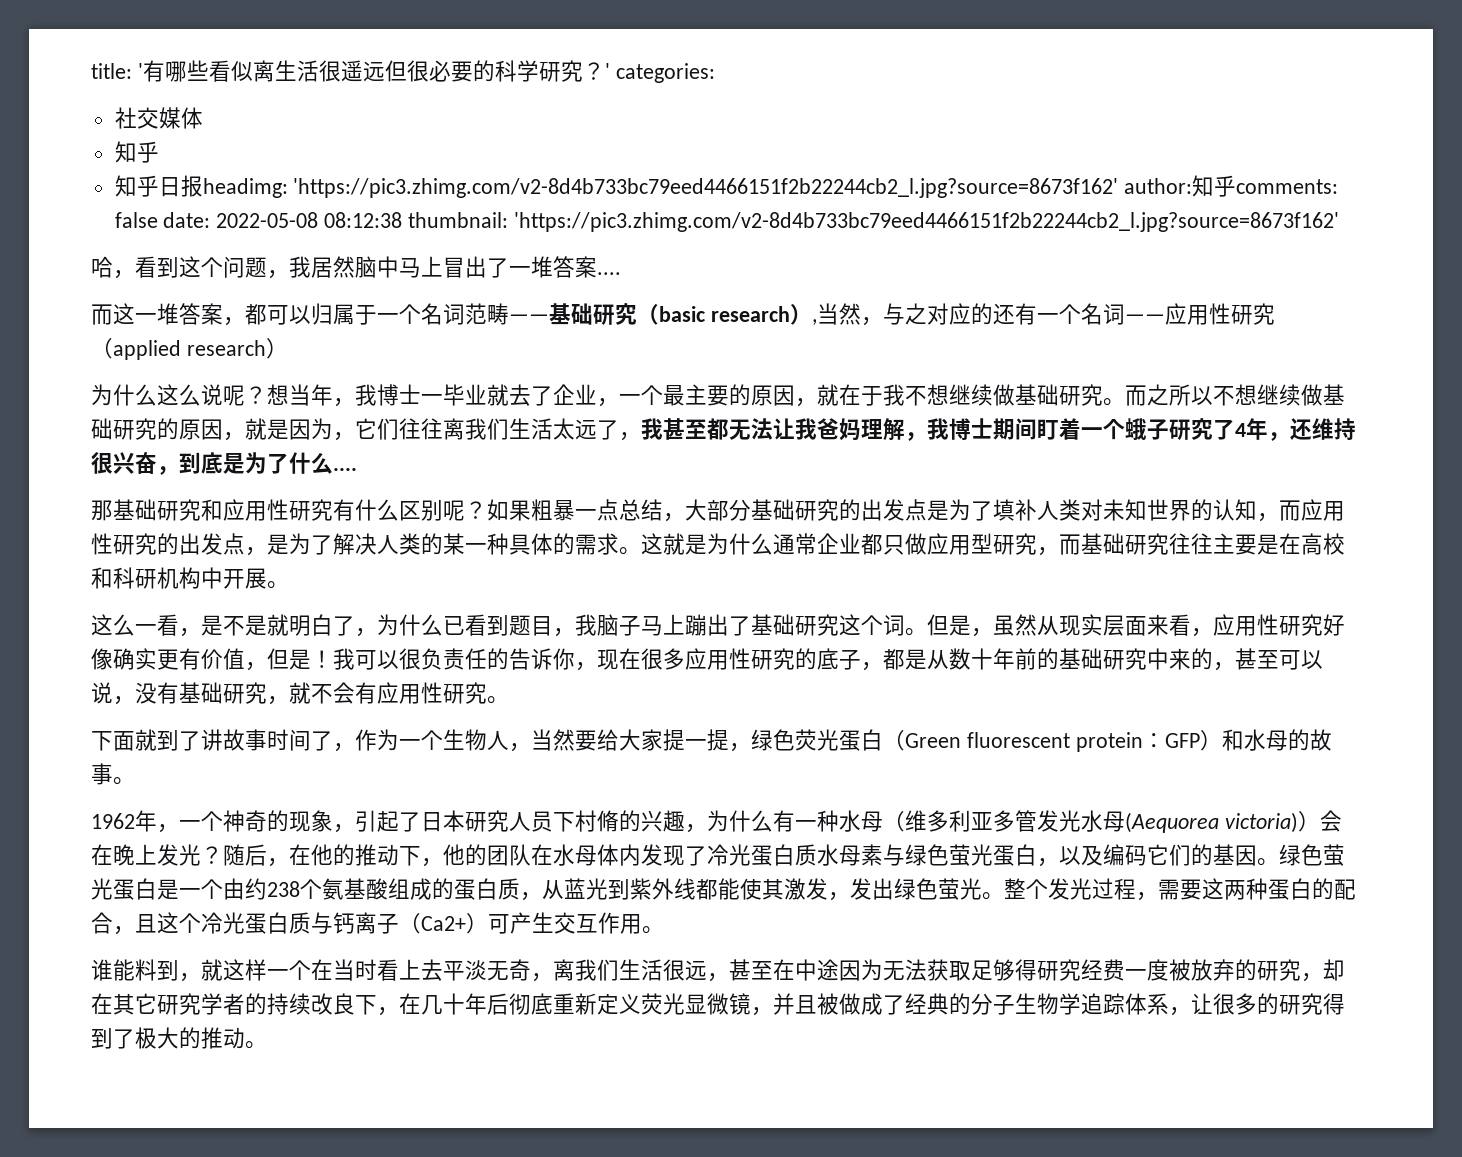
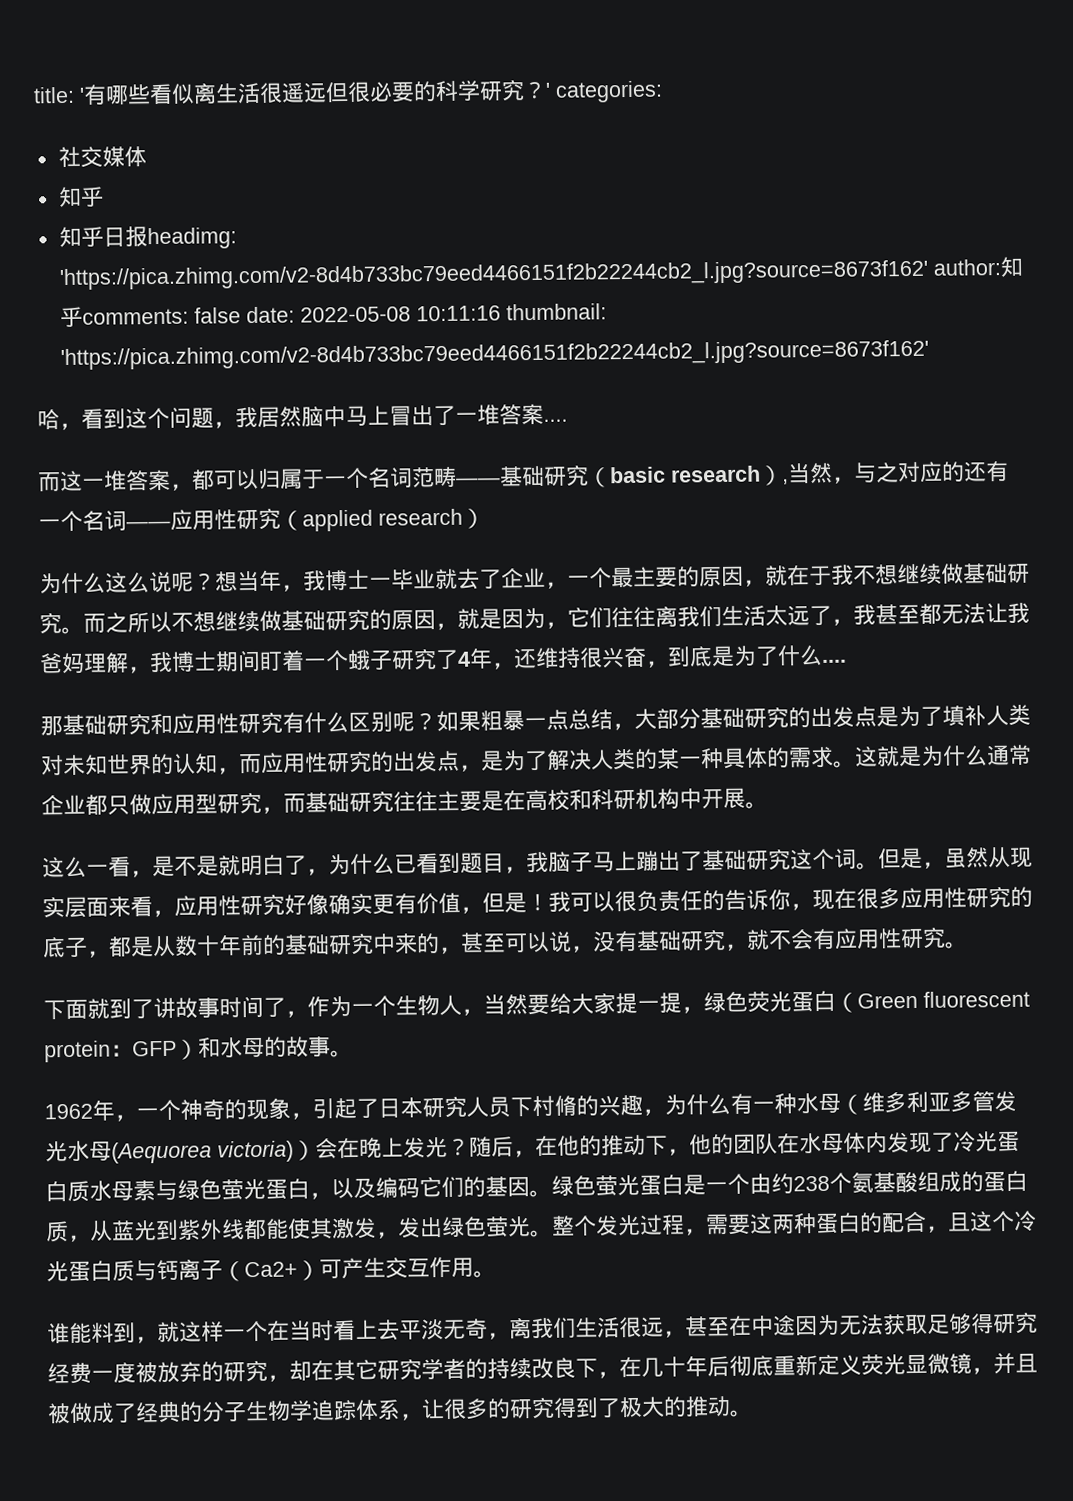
- 知乎日报headimg: 'https://pic3.zhimg.com/v2-8d4b733bc79eed4466151f2b22244cb2_l.jpg?source=8673f162' author:知乎comments: false date: 2022-05-08 08:12:38 thumbnail: 'https://pic3.zhimg.com/v2-8d4b733bc79eed4466151f2b22244cb2_l.jpg?source=8673f162'
+ 知乎日报headimg: 'https://pica.zhimg.com/v2-8d4b733bc79eed4466151f2b22244cb2_l.jpg?source=8673f162' author:知乎comments: false date: 2022-05-08 10:11:16 thumbnail: 'https://pica.zhimg.com/v2-8d4b733bc79eed4466151f2b22244cb2_l.jpg?source=8673f162'

